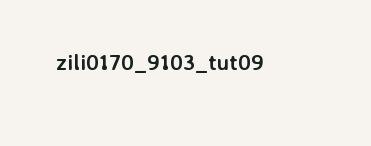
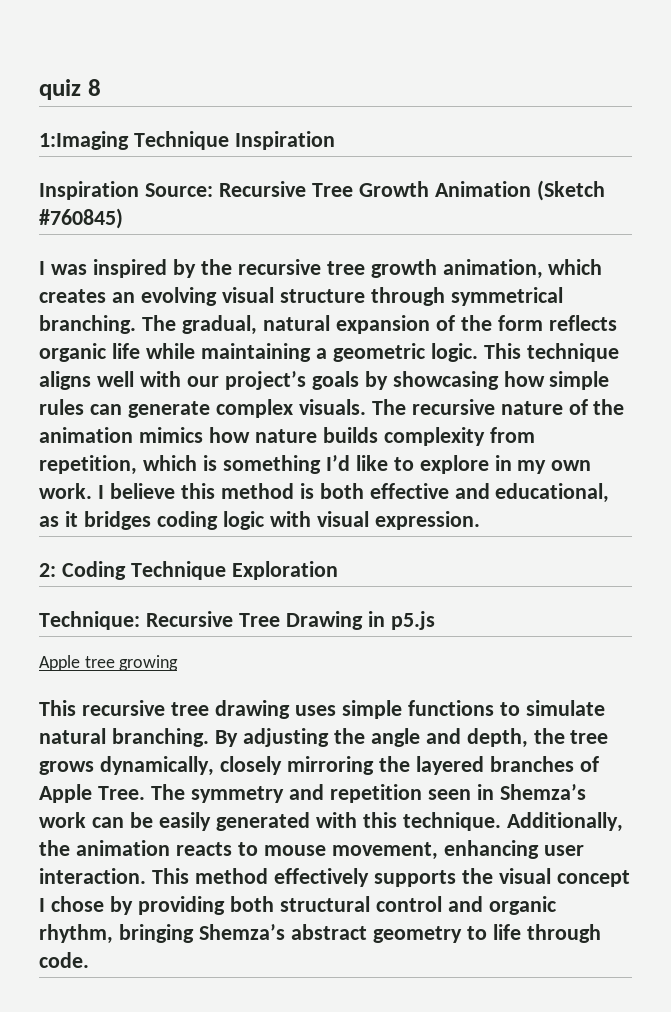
- zili0170_9103_tut09
+ quiz 8
+ 1:Imaging Technique Inspiration
+ Inspiration Source: Recursive Tree Growth Animation (Sketch #760845)
+ I was inspired by the recursive tree growth animation, which creates an evolving visual structure through symmetrical branching. The gradual, natural expansion of the form reflects organic life while maintaining a geometric logic. This technique aligns well with our project’s goals by showcasing how simple rules can generate complex visuals. The recursive nature of the animation mimics how nature builds complexity from repetition, which is something I’d like to explore in my own work. I believe this method is both effective and educational, as it bridges coding logic with visual expression.
+ 2: Coding Technique Exploration
+ Technique: Recursive Tree Drawing in p5.js
+ Apple tree growing
+ This recursive tree drawing uses simple functions to simulate natural branching. By adjusting the angle and depth, the tree grows dynamically, closely mirroring the layered branches of Apple Tree. The symmetry and repetition seen in Shemza’s work can be easily generated with this technique. Additionally, the animation reacts to mouse movement, enhancing user interaction. This method effectively supports the visual concept I chose by providing both structural control and organic rhythm, bringing Shemza’s abstract geometry to life through code.

